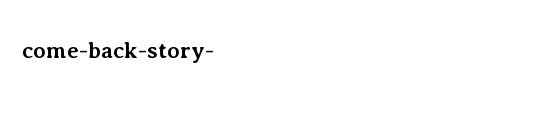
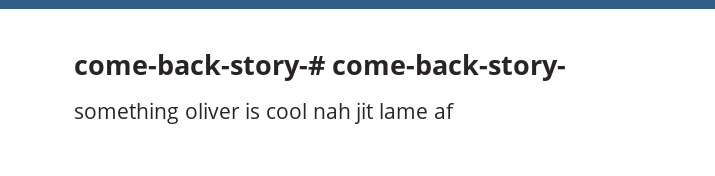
- come-back-story-
+ come-back-story-# come-back-story-
+ something oliver is cool nah jit lame af

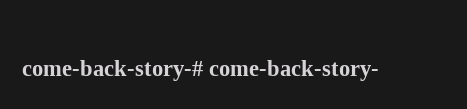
- something oliver is cool nah jit lame af

